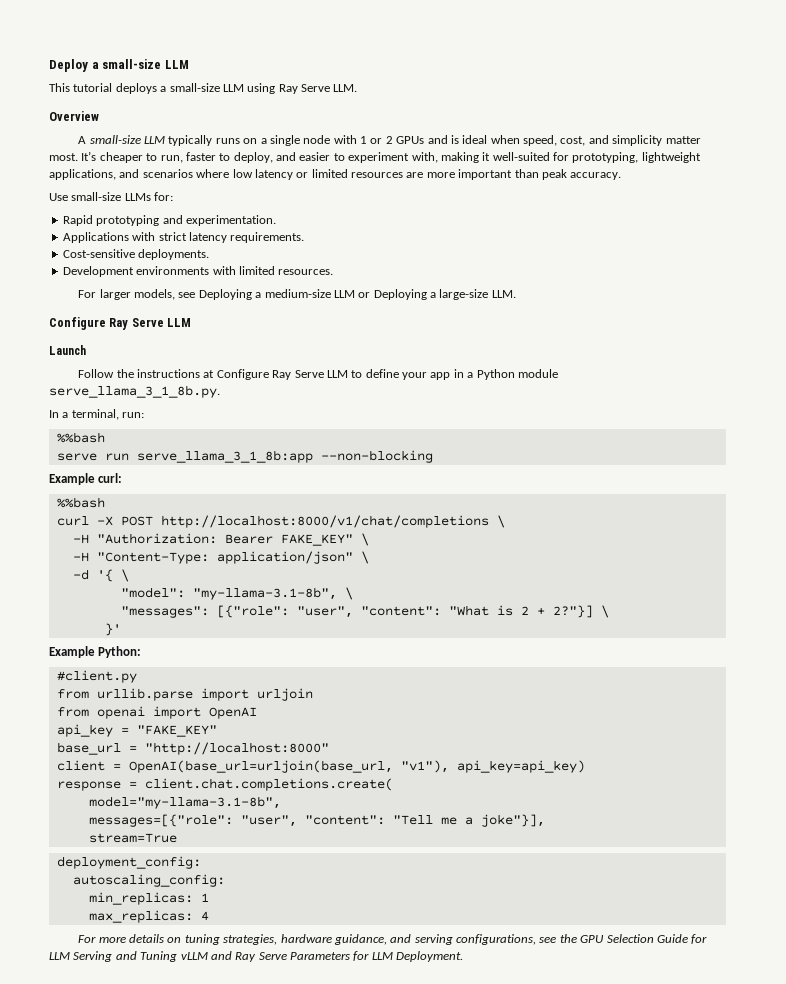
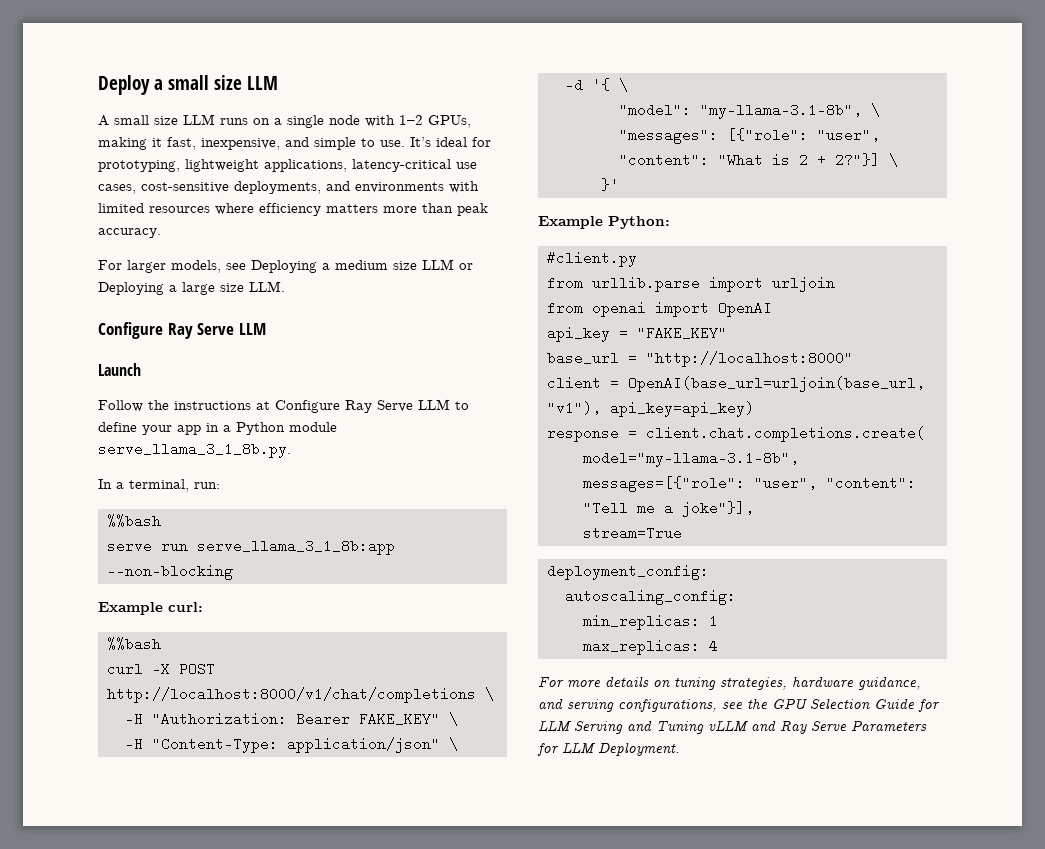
- Deploy a small-size LLM
- This tutorial deploys a small-size LLM using Ray Serve LLM.
- Overview
- A small-size LLM typically runs on a single node with 1 or 2 GPUs and is ideal when speed, cost, and simplicity matter most. It’s cheaper to run, faster to deploy, and easier to experiment with, making it well-suited for prototyping, lightweight applications, and scenarios where low latency or limited resources are more important than peak accuracy.
- Use small-size LLMs for:
- Rapid prototyping and experimentation.
- Applications with strict latency requirements.
- Cost-sensitive deployments.
- Development environments with limited resources.
+ Deploy a small size LLM
+ A small size LLM runs on a single node with 1–2 GPUs, making it fast, inexpensive, and simple to use. It’s ideal for prototyping, lightweight applications, latency-critical use cases, cost-sensitive deployments, and environments with limited resources where efficiency matters more than peak accuracy.
- For larger models, see Deploying a medium-size LLM or Deploying a large-size LLM.
+ For larger models, see Deploying a medium size LLM or Deploying a large size LLM.

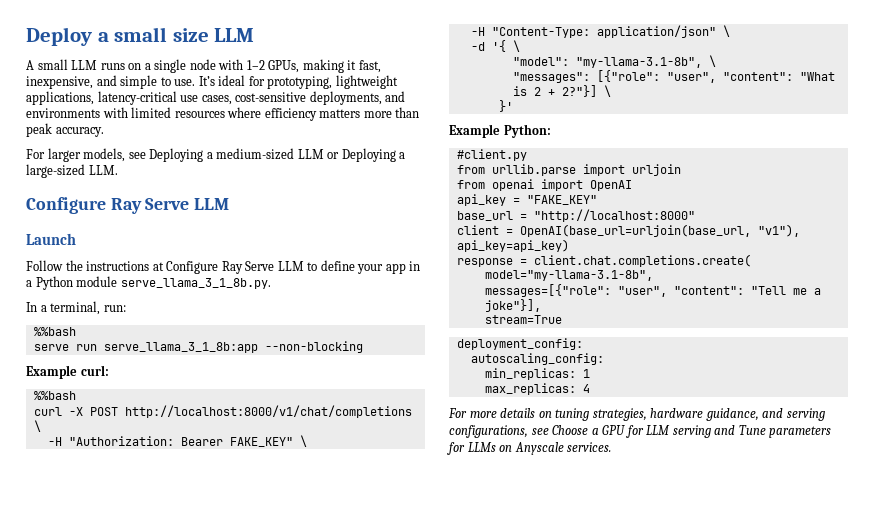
- A small size LLM runs on a single node with 1–2 GPUs, making it fast, inexpensive, and simple to use.
+ A small LLM runs on a single node with 1–2 GPUs, making it fast, inexpensive, and simple to use.
- For larger models, see Deploying a medium size LLM or Deploying a large size LLM.
+ For larger models, see Deploying a medium-sized LLM or Deploying a large-sized LLM.
- For more details on tuning strategies, hardware guidance, and serving configurations, see the GPU Selection Guide for LLM Serving and Tuning vLLM and Ray Serve Parameters for LLM Deployment.
+ For more details on tuning strategies, hardware guidance, and serving configurations, see Choose a GPU for LLM serving and Tune parameters for LLMs on Anyscale services.

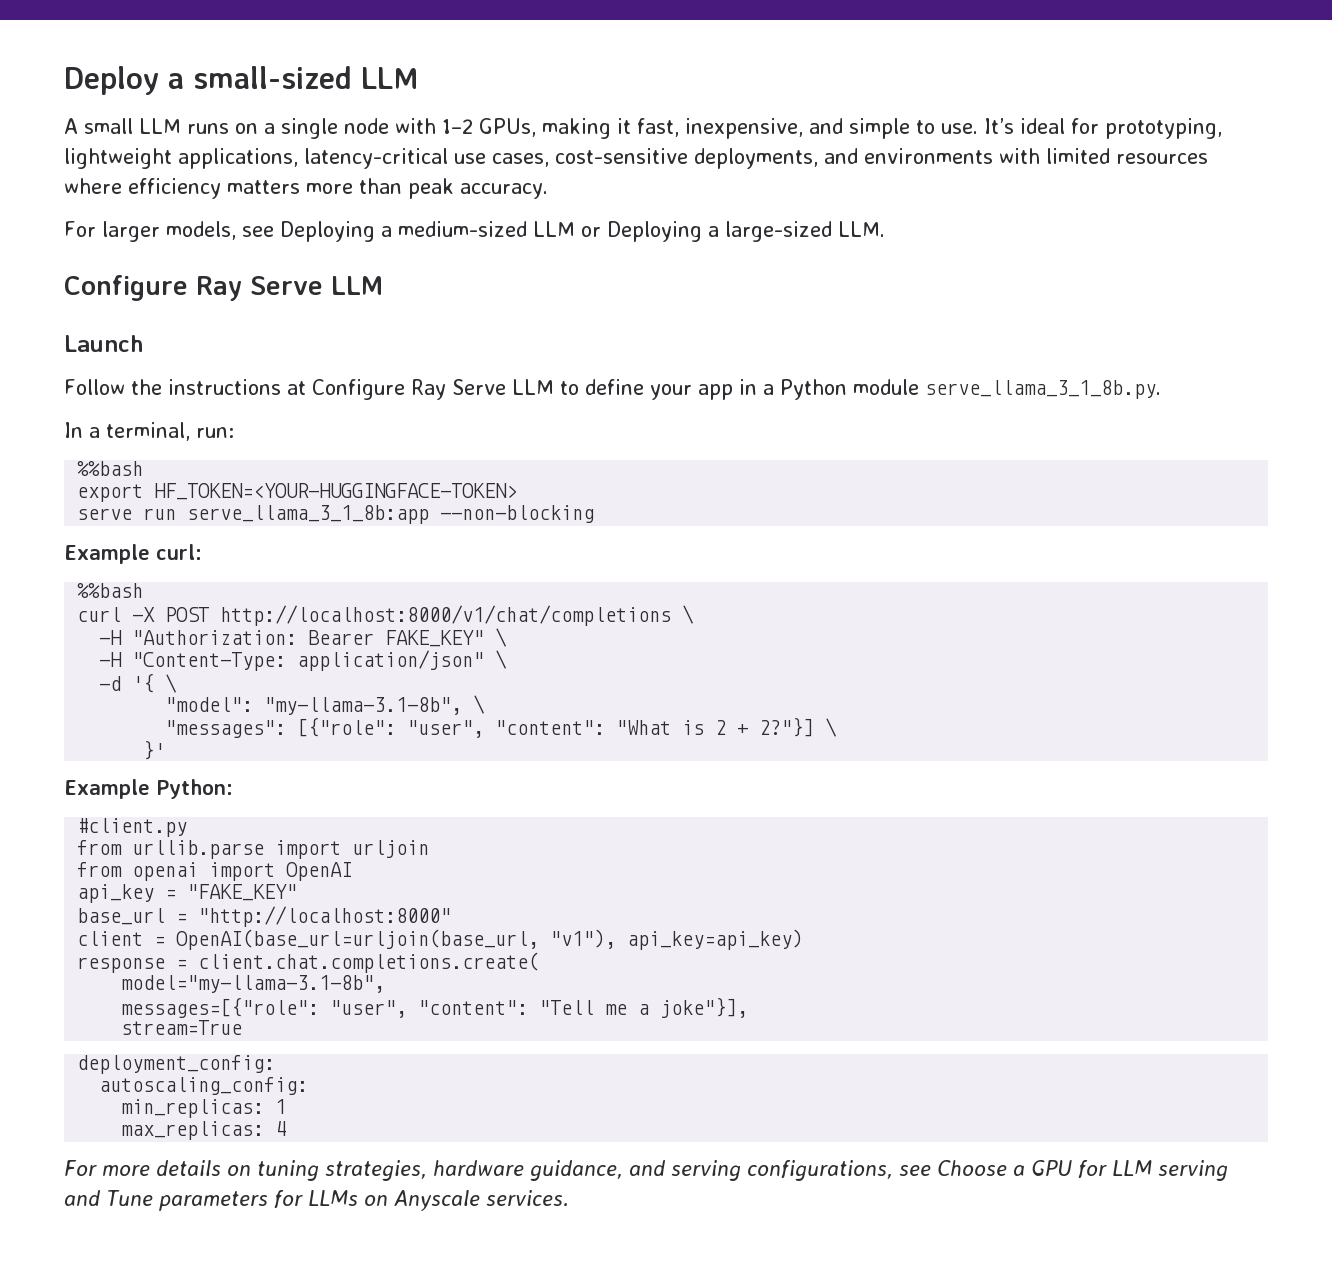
- Deploy a small size LLM
+ Deploy a small-sized LLM
+ export HF_TOKEN=<YOUR-HUGGINGFACE-TOKEN>

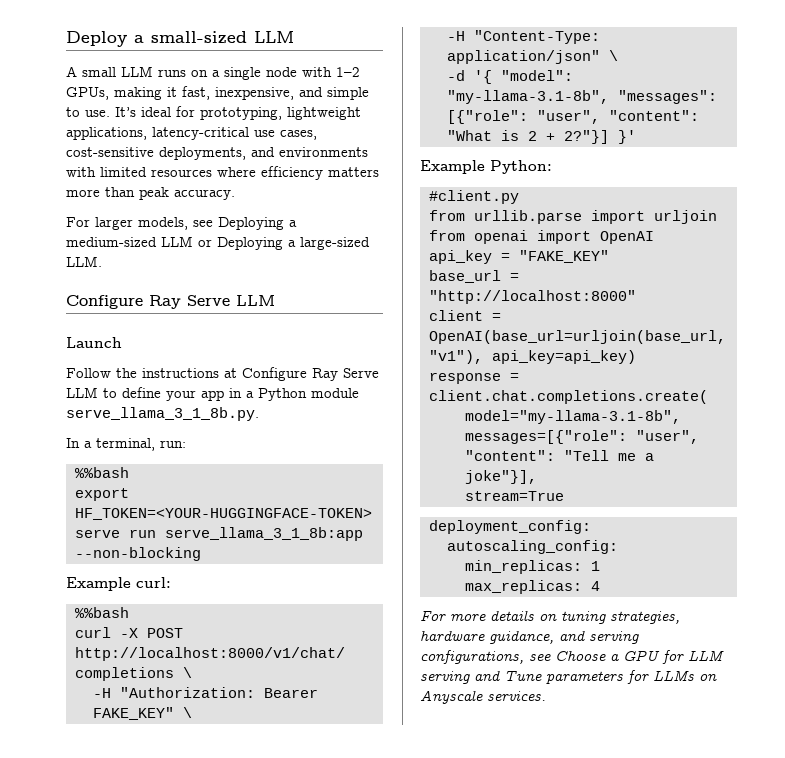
- -d '{ \
- "model": "my-llama-3.1-8b", \
- "messages": [{"role": "user", "content": "What is 2 + 2?"}] \
- }'
+ -d '{ "model": "my-llama-3.1-8b", "messages": [{"role": "user", "content": "What is 2 + 2?"}] }'

